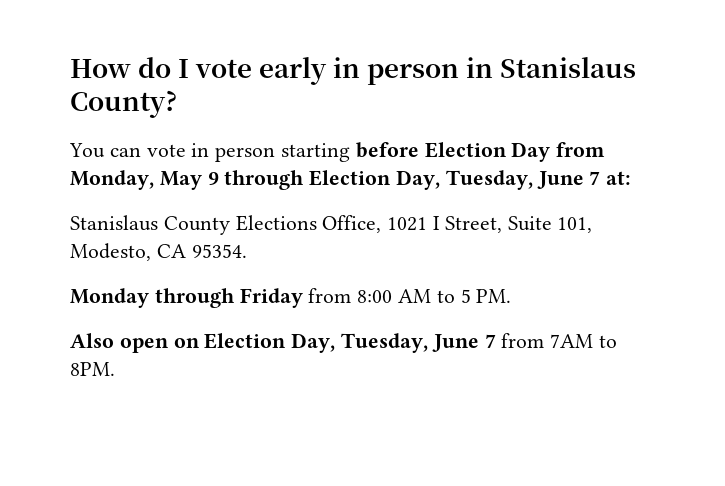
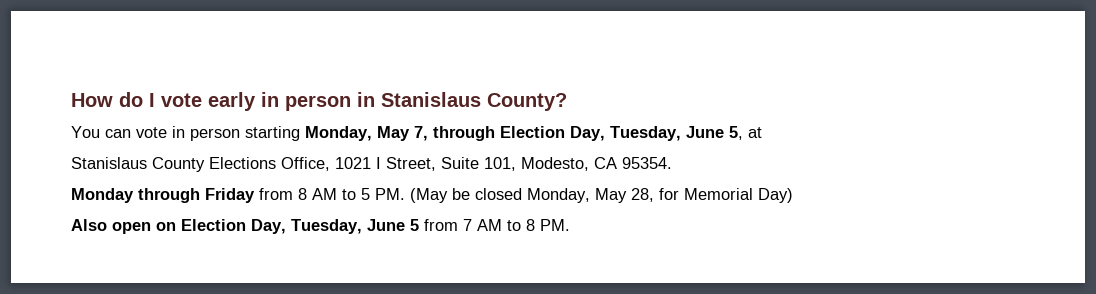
- You can vote in person starting before Election Day from Monday, May 9 through Election Day, Tuesday, June 7 at:
+ You can vote in person starting Monday, May 7, through Election Day, Tuesday, June 5, at
- Monday through Friday from 8:00 AM to 5 PM.
+ Monday through Friday from 8 AM to 5 PM. (May be closed Monday, May 28, for Memorial Day)
- Also open on Election Day, Tuesday, June 7 from 7AM to 8PM.
+ Also open on Election Day, Tuesday, June 5 from 7 AM to 8 PM.

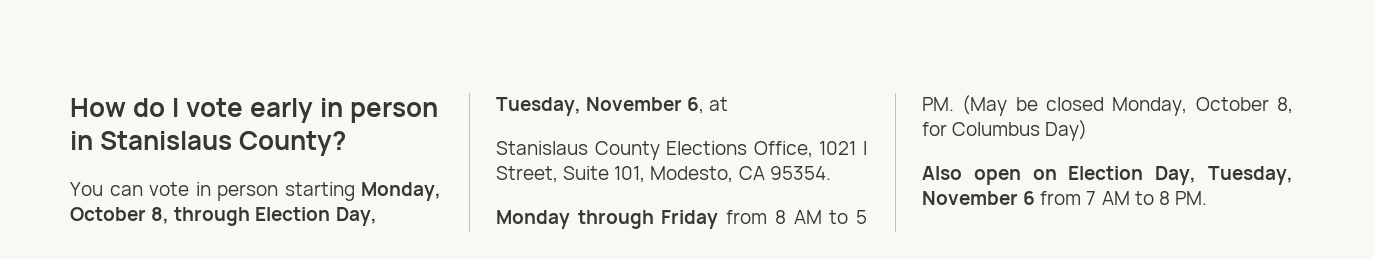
- You can vote in person starting Monday, May 7, through Election Day, Tuesday, June 5, at
+ You can vote in person starting Monday, October 8, through Election Day, Tuesday, November 6, at
- Monday through Friday from 8 AM to 5 PM. (May be closed Monday, May 28, for Memorial Day)
+ Monday through Friday from 8 AM to 5 PM. (May be closed Monday, October 8, for Columbus Day)
- Also open on Election Day, Tuesday, June 5 from 7 AM to 8 PM.
+ Also open on Election Day, Tuesday, November 6 from 7 AM to 8 PM.

